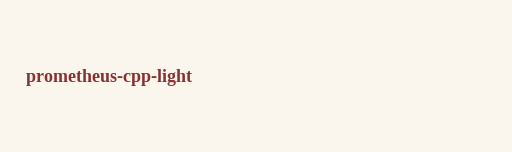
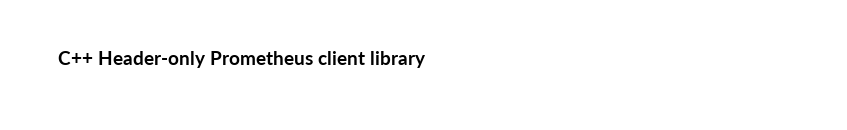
- prometheus-cpp-light
+ C++ Header-only Prometheus client library

